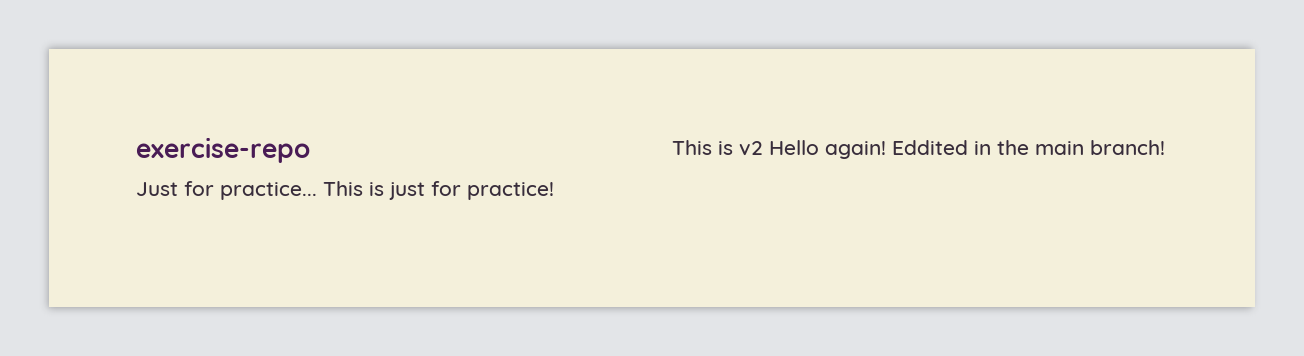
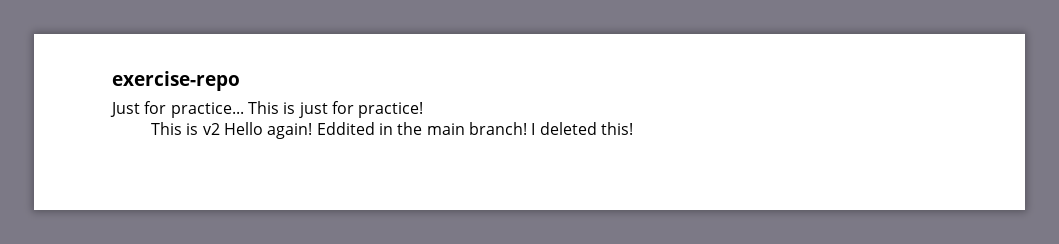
+ I deleted this!

